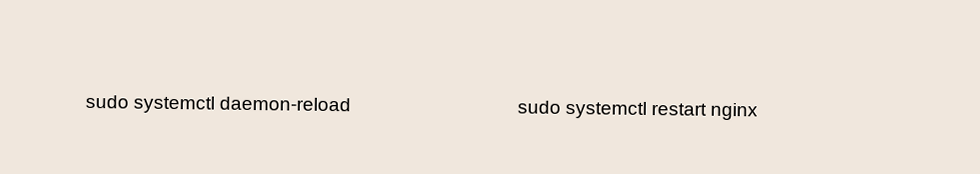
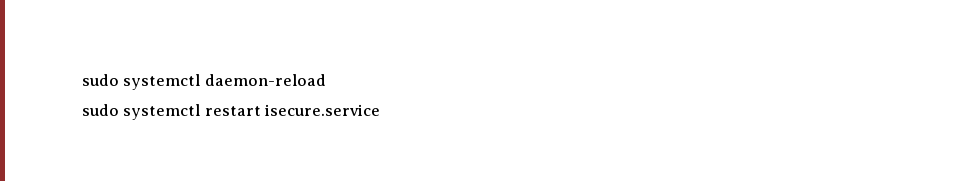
- sudo systemctl restart nginx
+ sudo systemctl restart isecure.service

